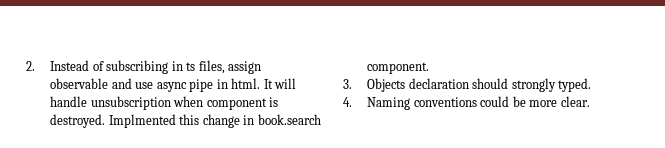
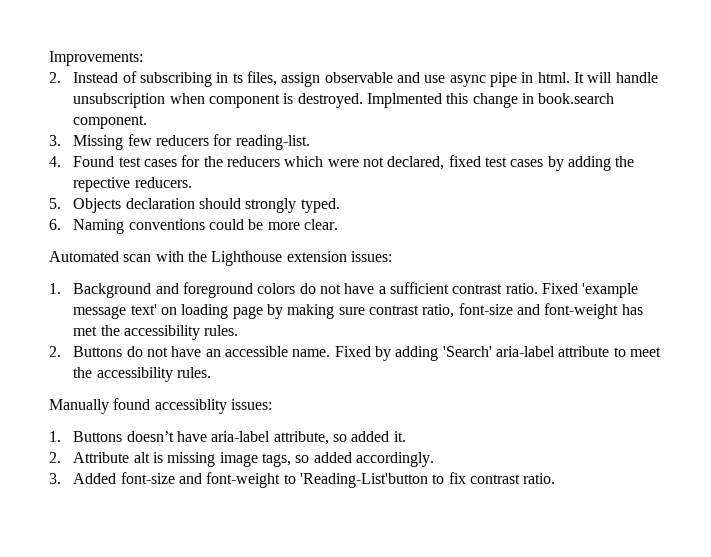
+ Improvements:
- 3. Objects declaration should strongly typed.
+ 3. Missing few reducers for reading-list.
+ 4. Found test cases for the reducers which were not declared, fixed test cases by adding the repective reducers.
+ 5. Objects declaration should strongly typed.
- 4. Naming conventions could be more clear.
+ 6. Naming conventions could be more clear.
+ Automated scan with the Lighthouse extension issues:
+ 1. Background and foreground colors do not have a sufficient contrast ratio. Fixed 'example message text' on loading page by making sure contrast ratio, font-size and font-weight has met the accessibility rules.
+ 2. Buttons do not have an accessible name. Fixed by adding 'Search' aria-label attribute to meet the accessibility rules.
+ Manually found accessiblity issues:
+ 1. Buttons doesn’t have aria-label attribute, so added it.
+ 2. Attribute alt is missing image tags, so added accordingly.
+ 3. Added font-size and font-weight to 'Reading-List'button to fix contrast ratio.

